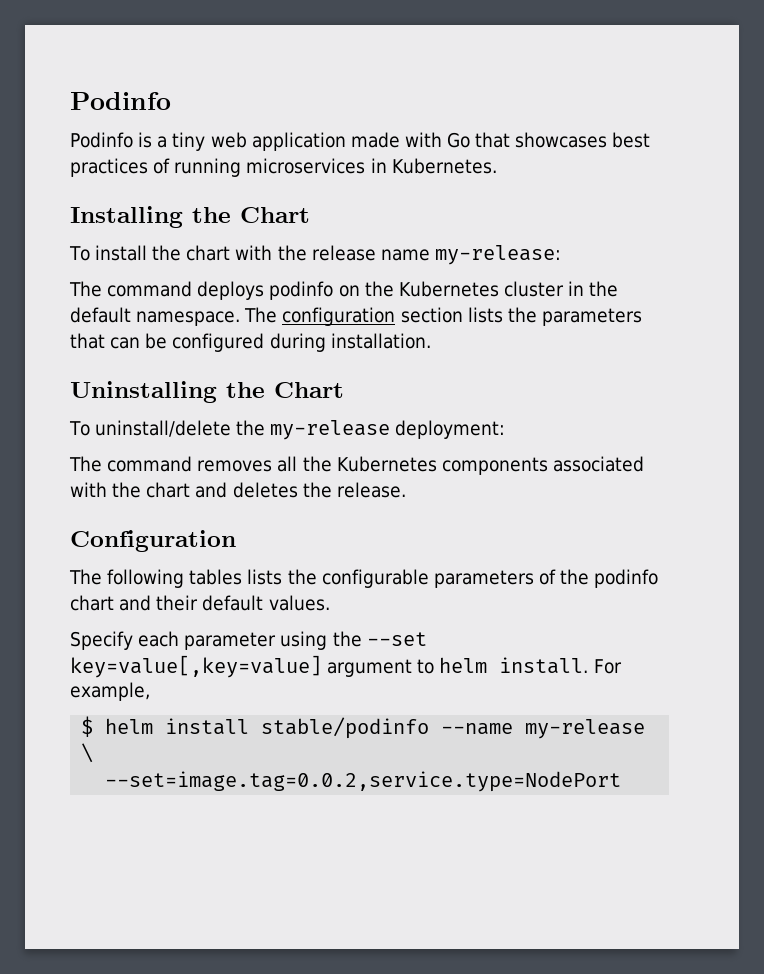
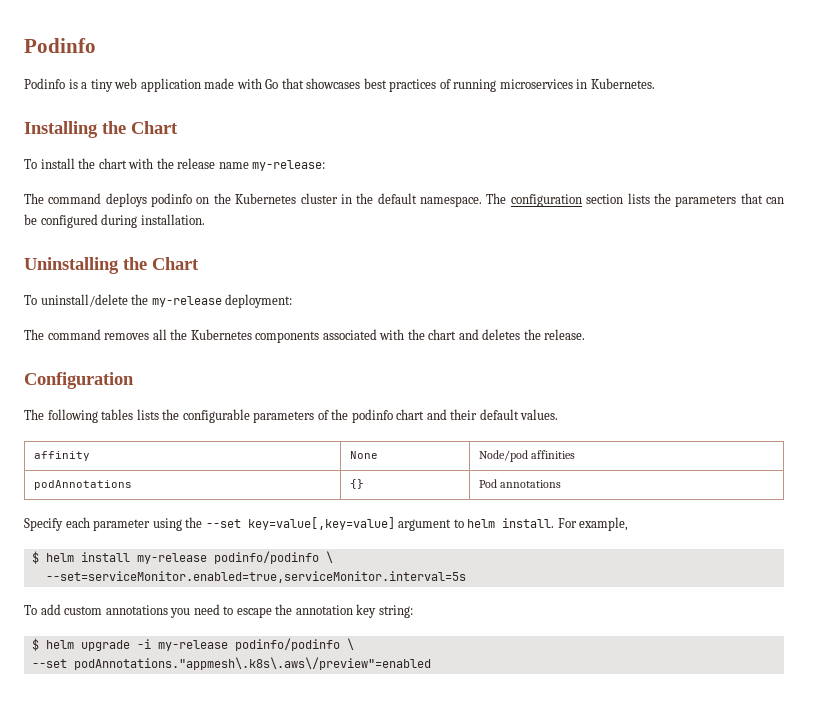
+ affinity | None | Node/pod affinities
+ podAnnotations | {} | Pod annotations
- $ helm install stable/podinfo --name my-release \
- --set=image.tag=0.0.2,service.type=NodePort
+ $ helm install my-release podinfo/podinfo \
+ --set=serviceMonitor.enabled=true,serviceMonitor.interval=5s
+ To add custom annotations you need to escape the annotation key string:
+ $ helm upgrade -i my-release podinfo/podinfo \
+ --set podAnnotations."appmesh\.k8s\.aws\/preview"=enabled

